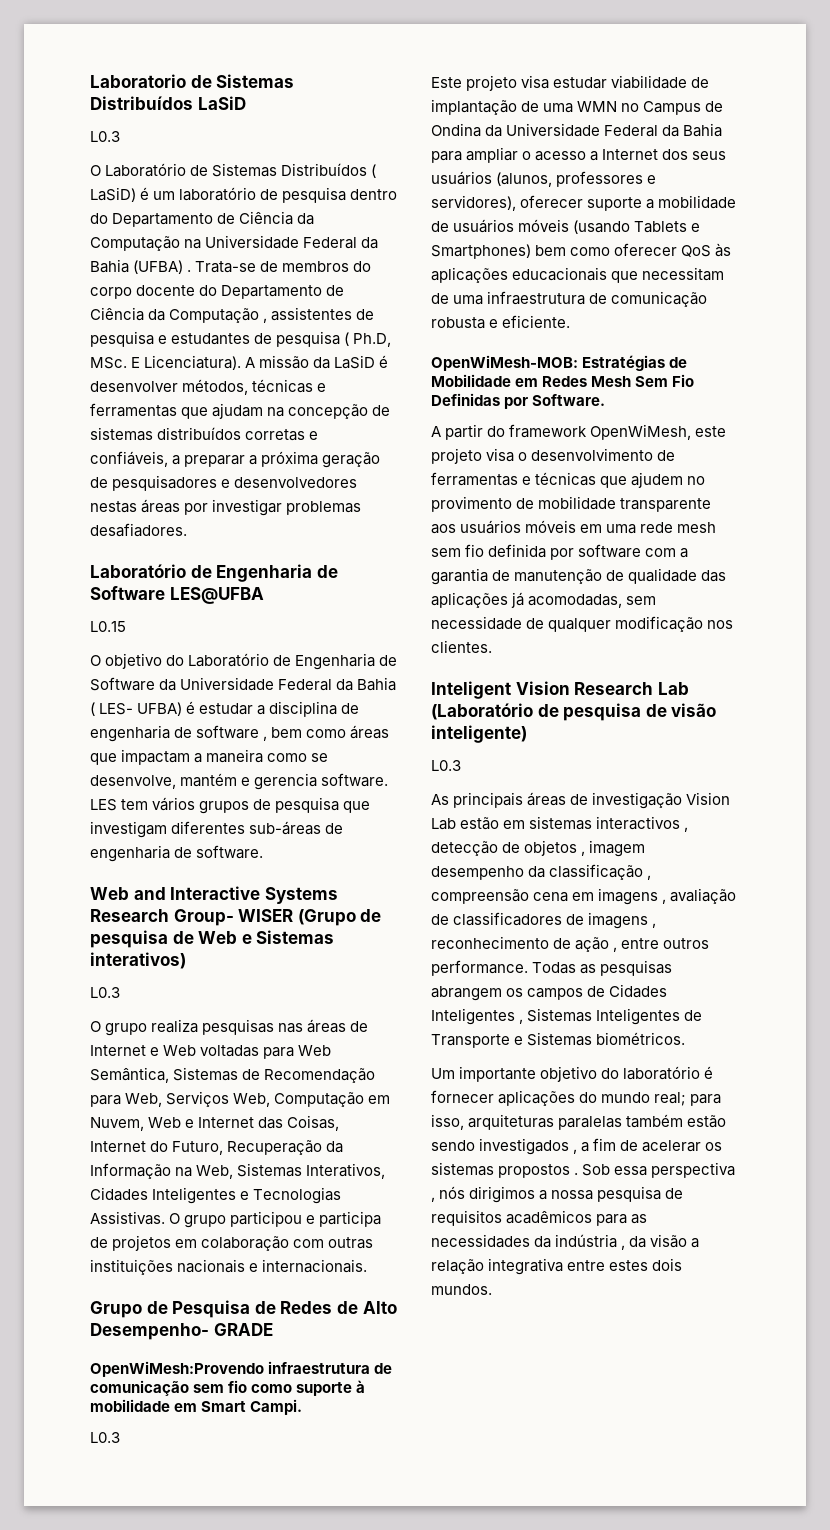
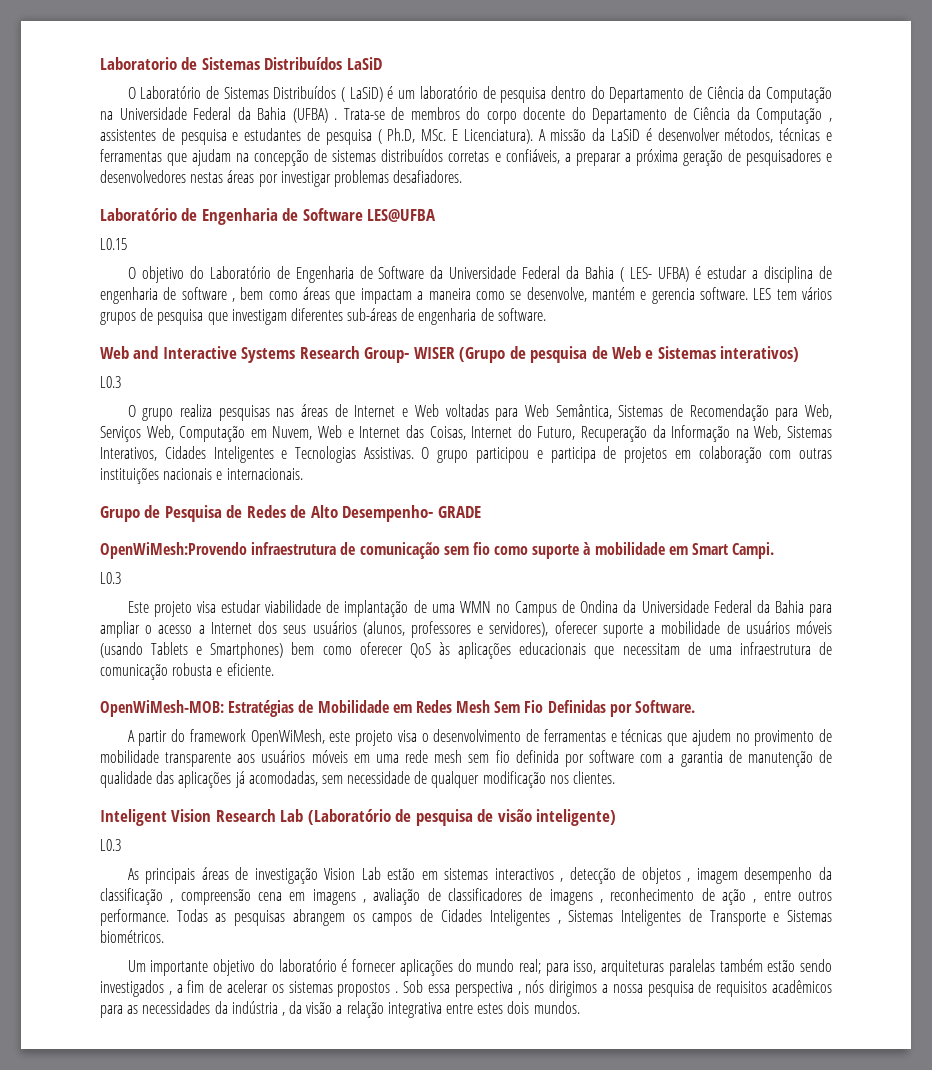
  Laboratorio de Sistemas Distribuídos LaSiD
- L0.3

